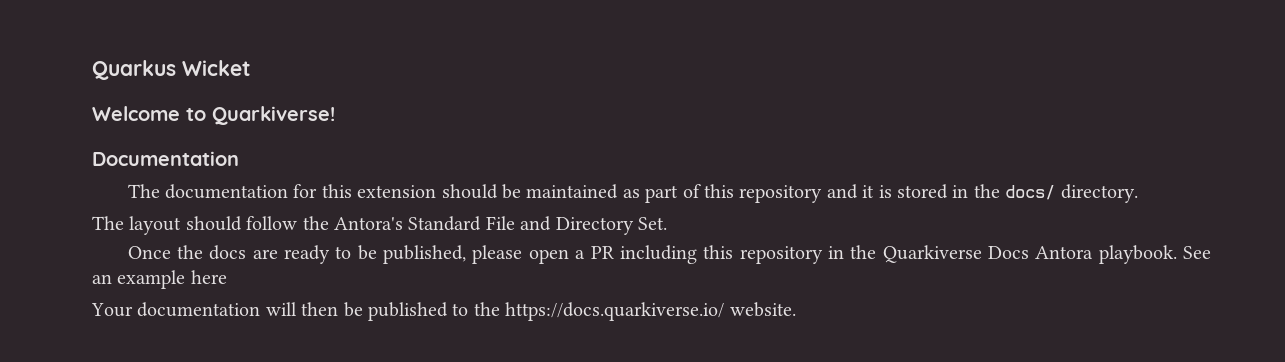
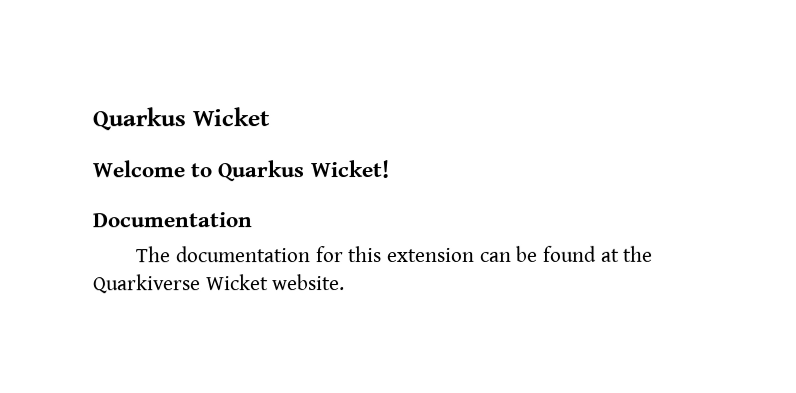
- Welcome to Quarkiverse!
+ Welcome to Quarkus Wicket!
- The documentation for this extension should be maintained as part of this repository and it is stored in the docs/ directory.
- The layout should follow the Antora's Standard File and Directory Set.
- Once the docs are ready to be published, please open a PR including this repository in the Quarkiverse Docs Antora playbook. See an example here
- Your documentation will then be published to the https://docs.quarkiverse.io/ website.
+ The documentation for this extension can be found at the Quarkiverse Wicket website.

